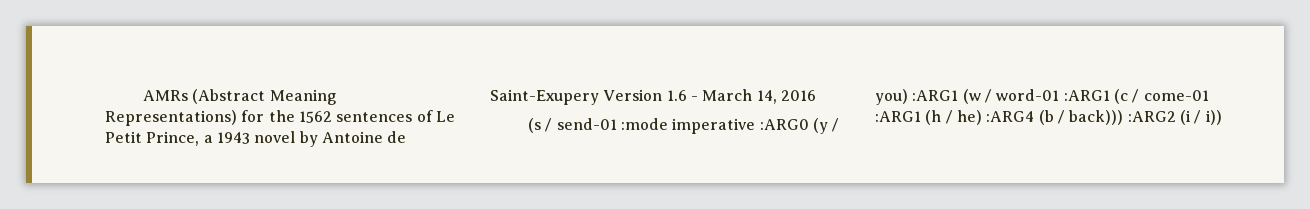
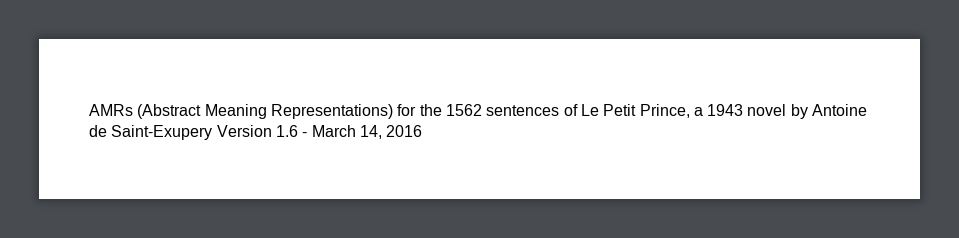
- (s / send-01 :mode imperative :ARG0 (y / you) :ARG1 (w / word-01 :ARG1 (c / come-01 :ARG1 (h / he) :ARG4 (b / back))) :ARG2 (i / i))

